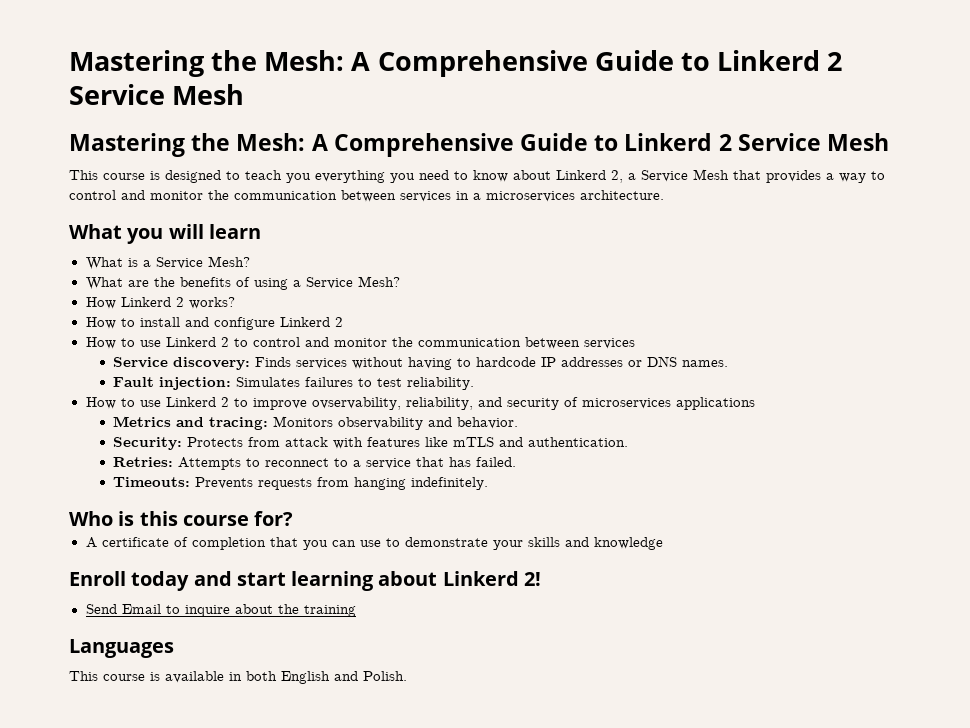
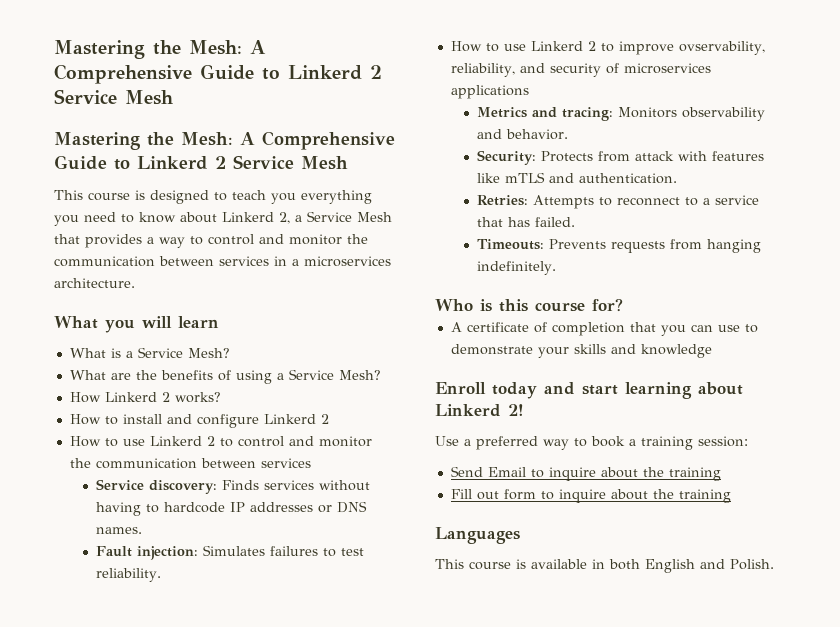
+ Use a preferred way to book a training session:
+ Fill out form to inquire about the training

